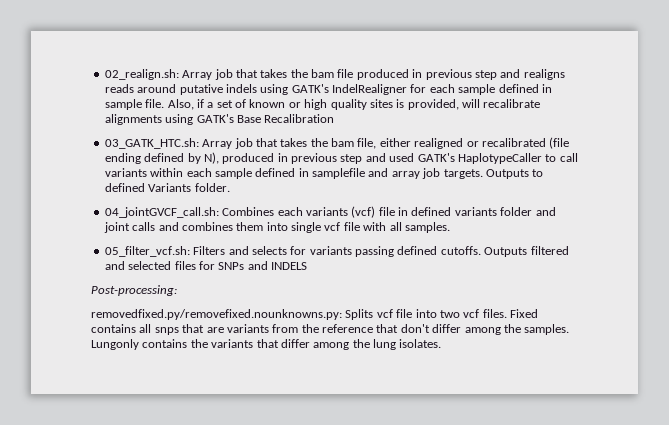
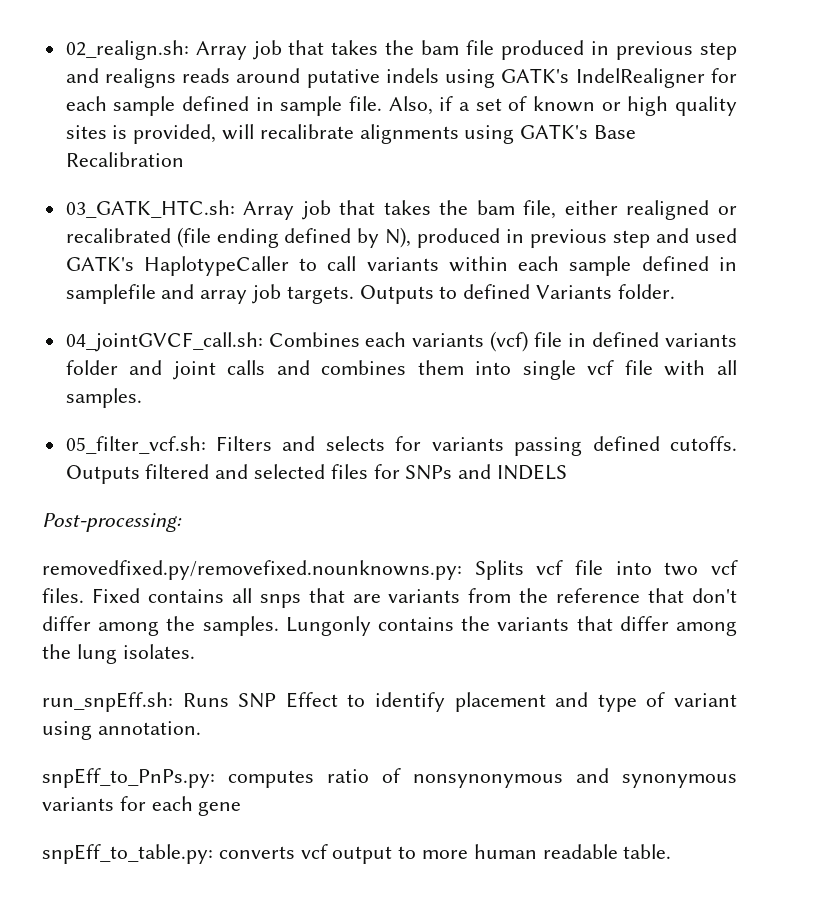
+ run_snpEff.sh: Runs SNP Effect to identify placement and type of variant using annotation.
+ snpEff_to_PnPs.py: computes ratio of nonsynonymous and synonymous variants for each gene
+ snpEff_to_table.py: converts vcf output to more human readable table.

